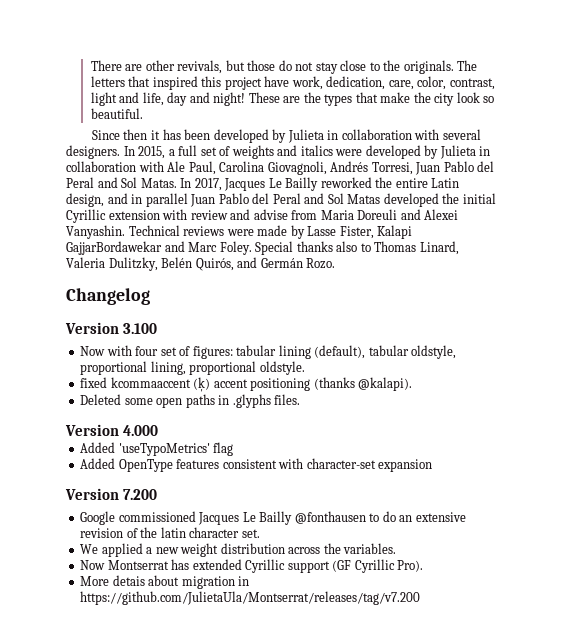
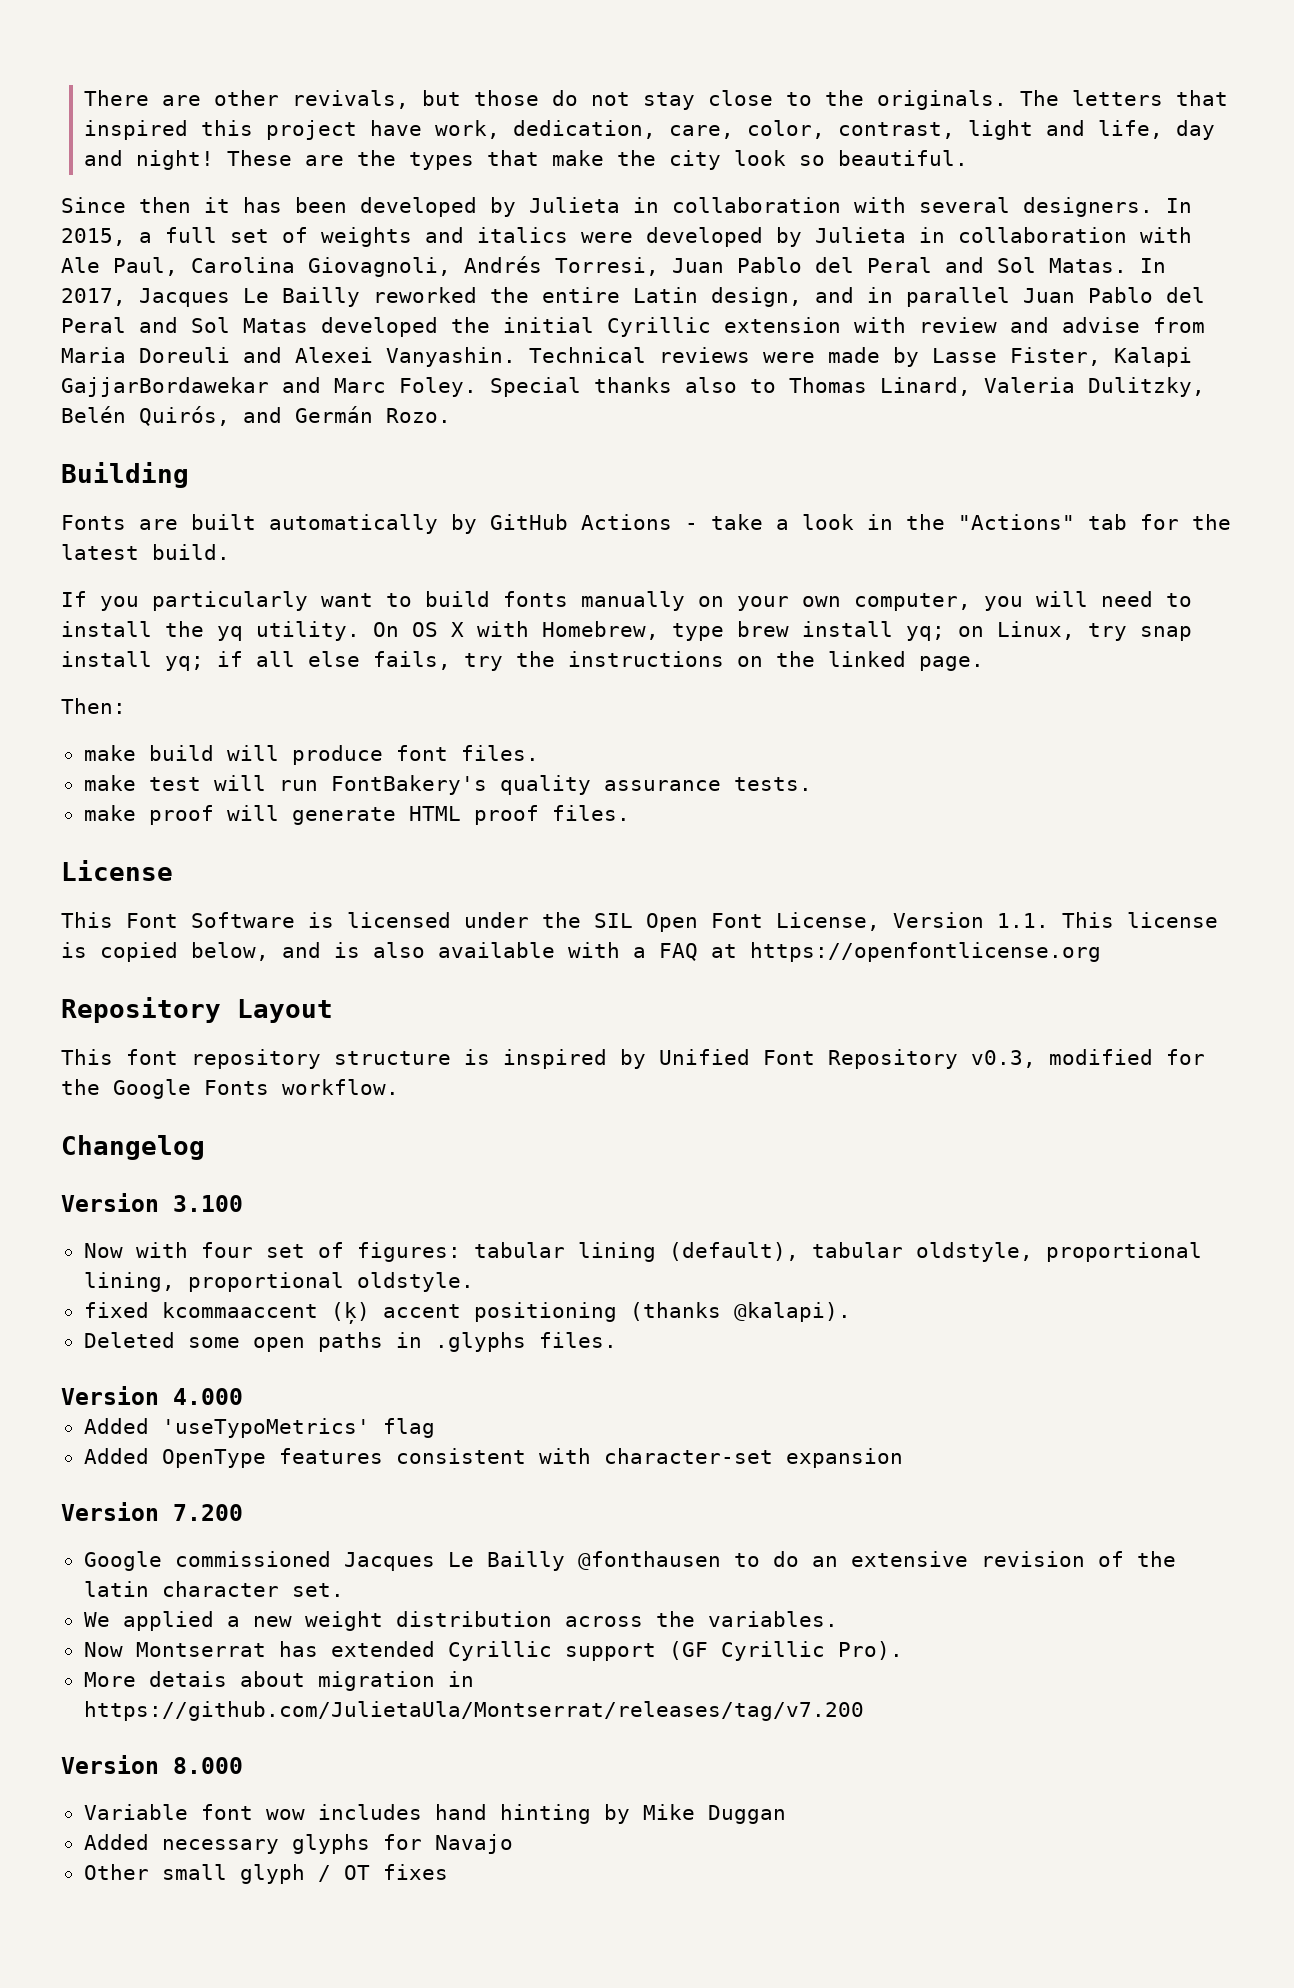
+ Building
+ Fonts are built automatically by GitHub Actions - take a look in the "Actions" tab for the latest build.
+ If you particularly want to build fonts manually on your own computer, you will need to install the yq utility. On OS X with Homebrew, type brew install yq; on Linux, try snap install yq; if all else fails, try the instructions on the linked page.
+ Then:
+ make build will produce font files.
+ make test will run FontBakery's quality assurance tests.
+ make proof will generate HTML proof files.
+ License
+ This Font Software is licensed under the SIL Open Font License, Version 1.1. This license is copied below, and is also available with a FAQ at https://openfontlicense.org
+ Repository Layout
+ This font repository structure is inspired by Unified Font Repository v0.3, modified for the Google Fonts workflow.
+ Version 8.000
+ Variable font wow includes hand hinting by Mike Duggan
+ Added necessary glyphs for Navajo
+ Other small glyph / OT fixes

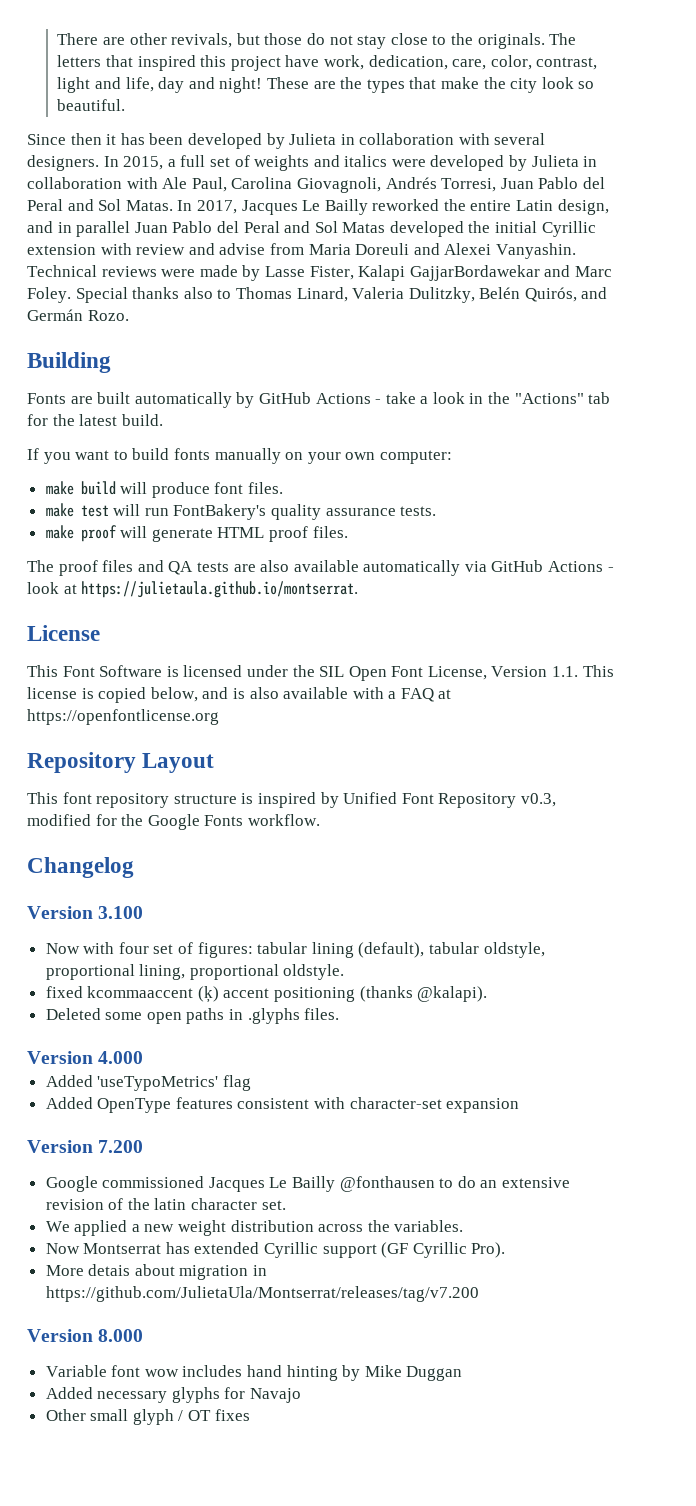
- If you particularly want to build fonts manually on your own computer, you will need to install the yq utility. On OS X with Homebrew, type brew install yq; on Linux, try snap install yq; if all else fails, try the instructions on the linked page.
- Then:
+ If you want to build fonts manually on your own computer:
+ The proof files and QA tests are also available automatically via GitHub Actions - look at https://julietaula.github.io/montserrat.

